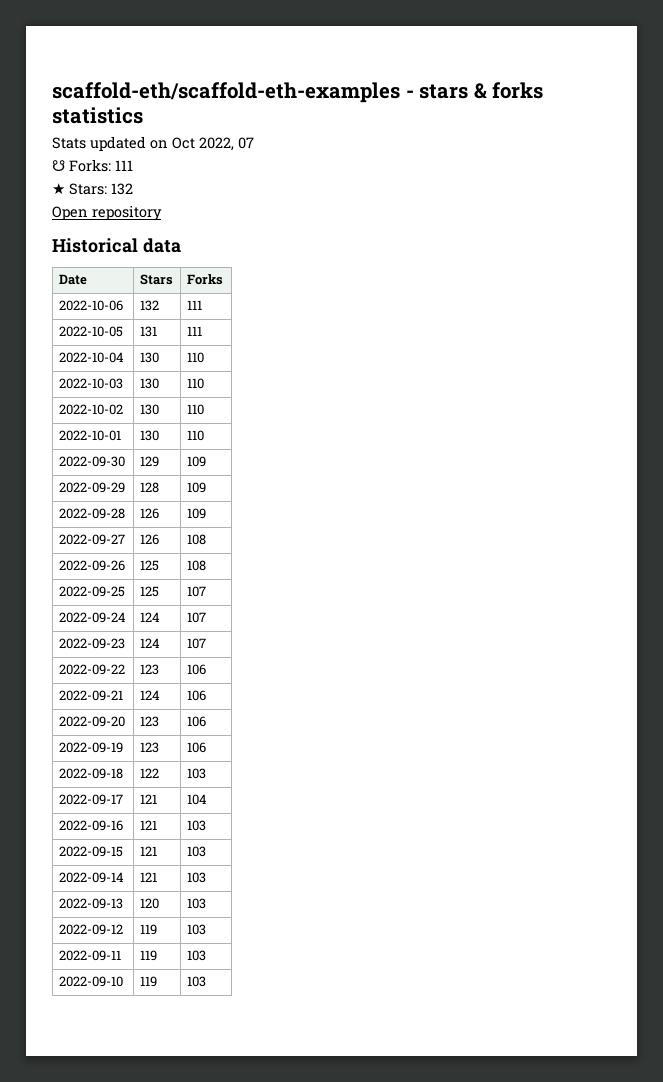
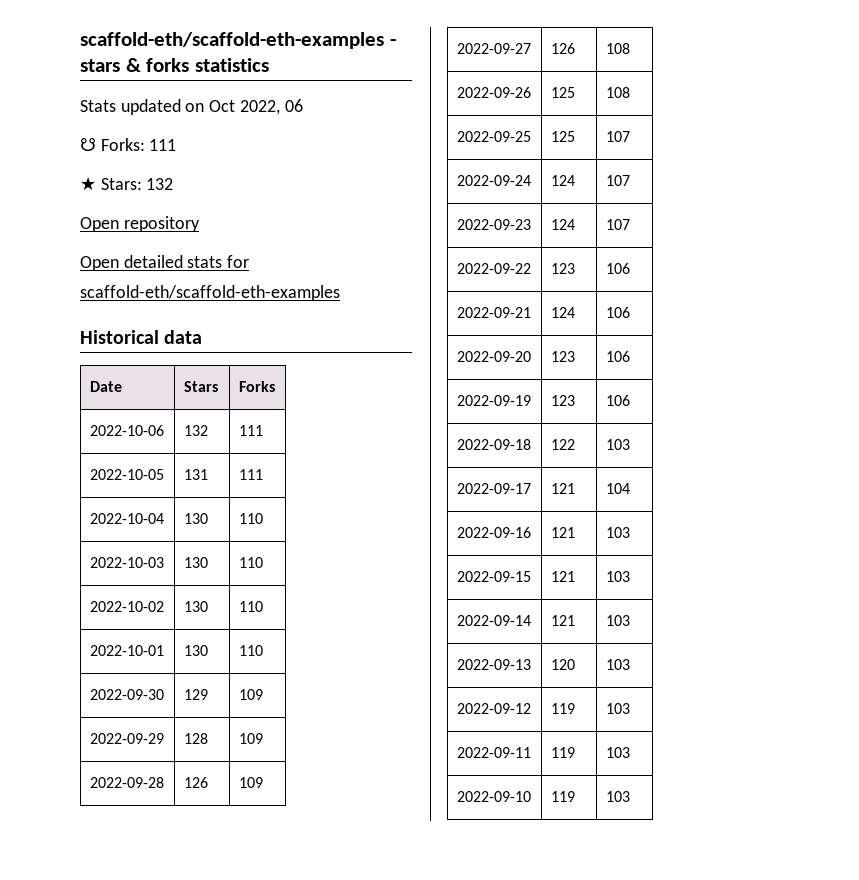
- Stats updated on Oct 2022, 07
+ Stats updated on Oct 2022, 06
+ Open detailed stats for scaffold-eth/scaffold-eth-examples

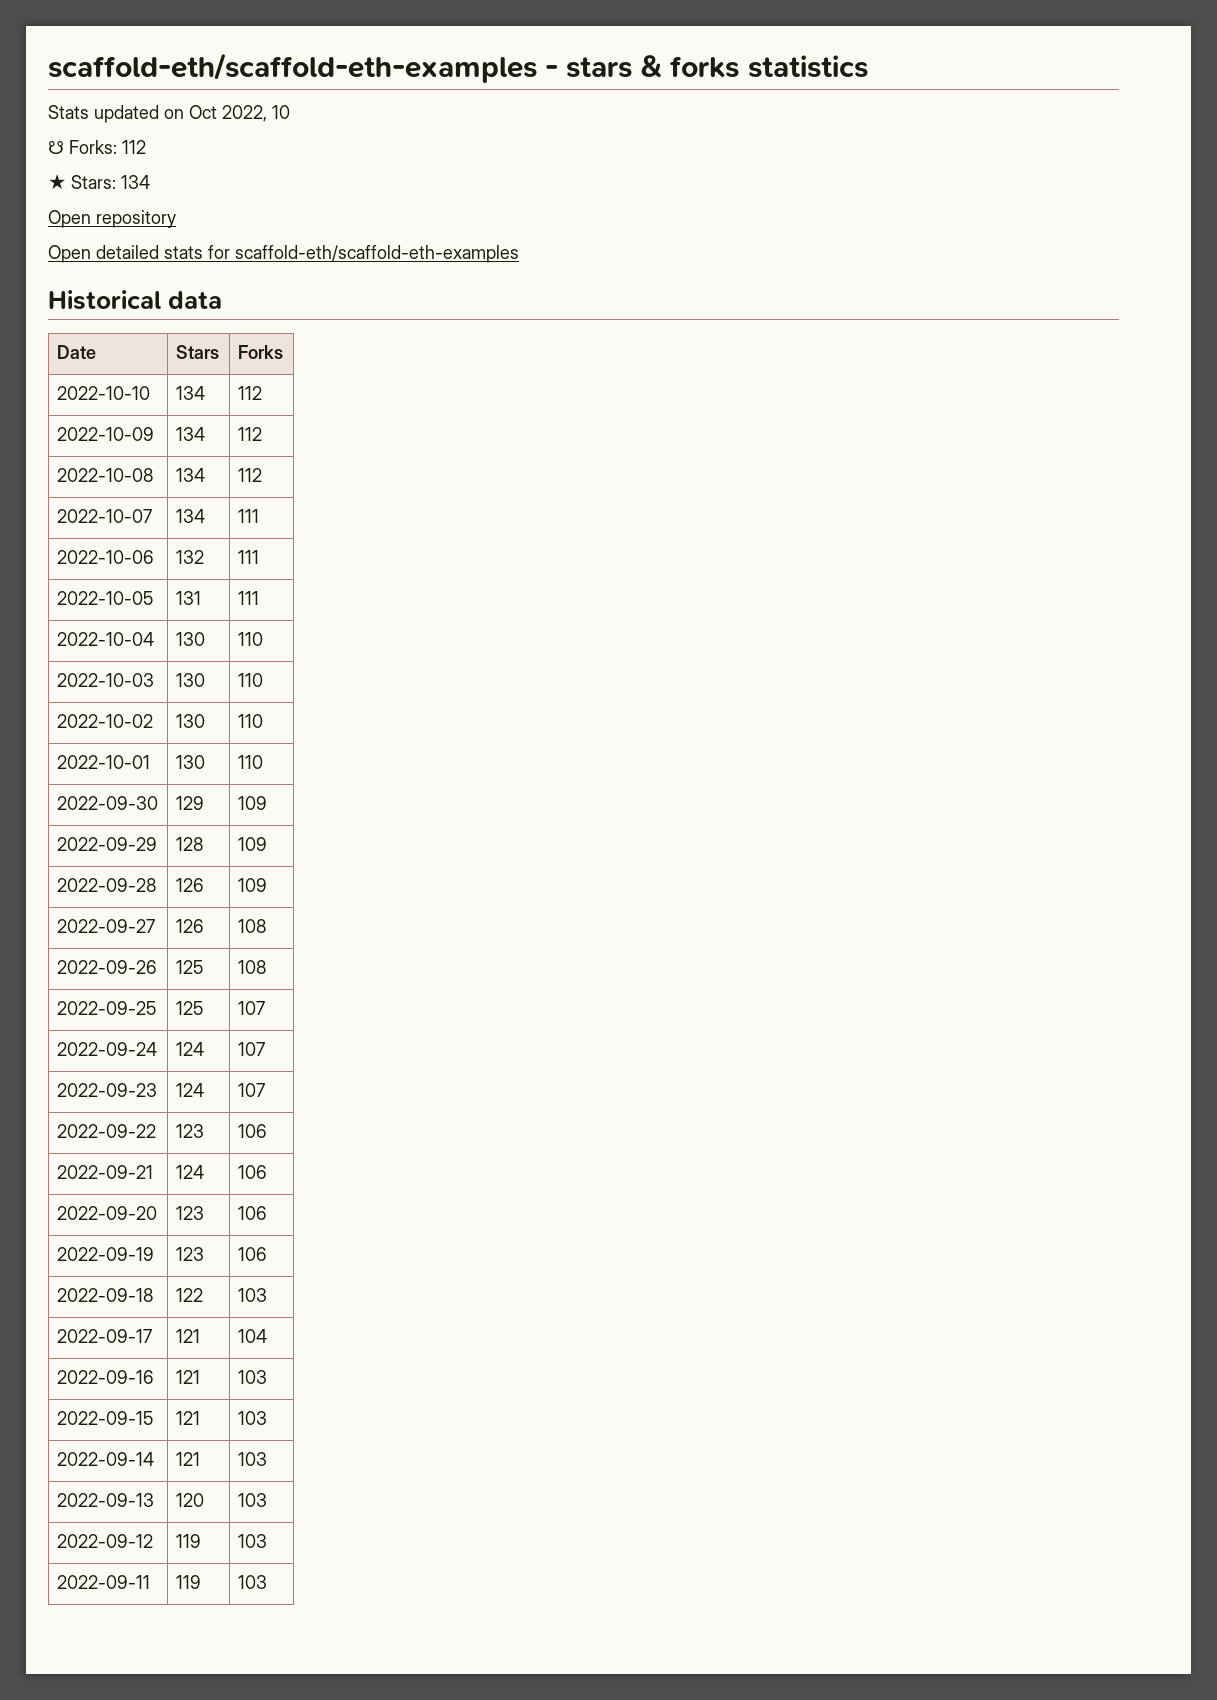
- Stats updated on Oct 2022, 06
+ Stats updated on Oct 2022, 10
- ☋ Forks: 111
+ ☋ Forks: 112
- ★ Stars: 132
+ ★ Stars: 134
+ 2022-10-10 | 134 | 112
+ 2022-10-09 | 134 | 112
+ 2022-10-08 | 134 | 112
+ 2022-10-07 | 134 | 111
- 2022-09-10 | 119 | 103

